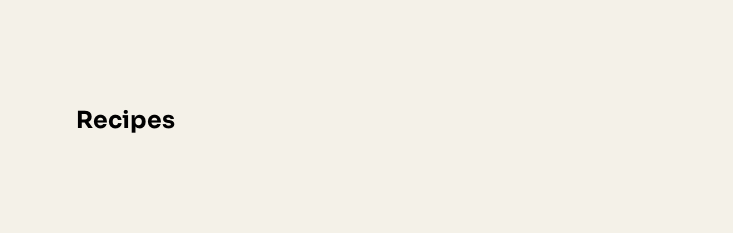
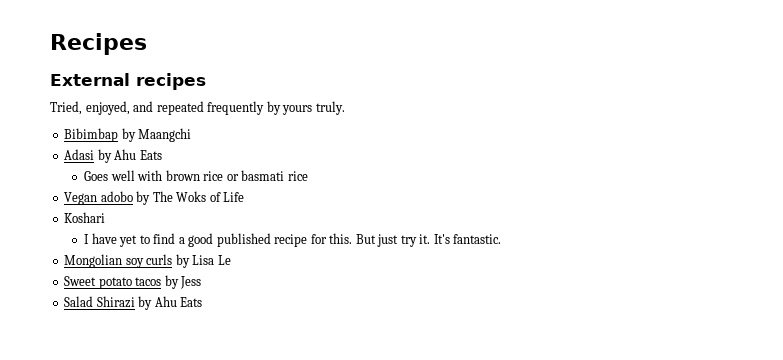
+ External recipes
+ Tried, enjoyed, and repeated frequently by yours truly.
+ Bibimbap by Maangchi
+ Adasi by Ahu Eats
+ Goes well with brown rice or basmati rice
+ Vegan adobo by The Woks of Life
+ Koshari
+ I have yet to find a good published recipe for this. But just try it. It's fantastic.
+ Mongolian soy curls by Lisa Le
+ Sweet potato tacos by Jess
+ Salad Shirazi by Ahu Eats

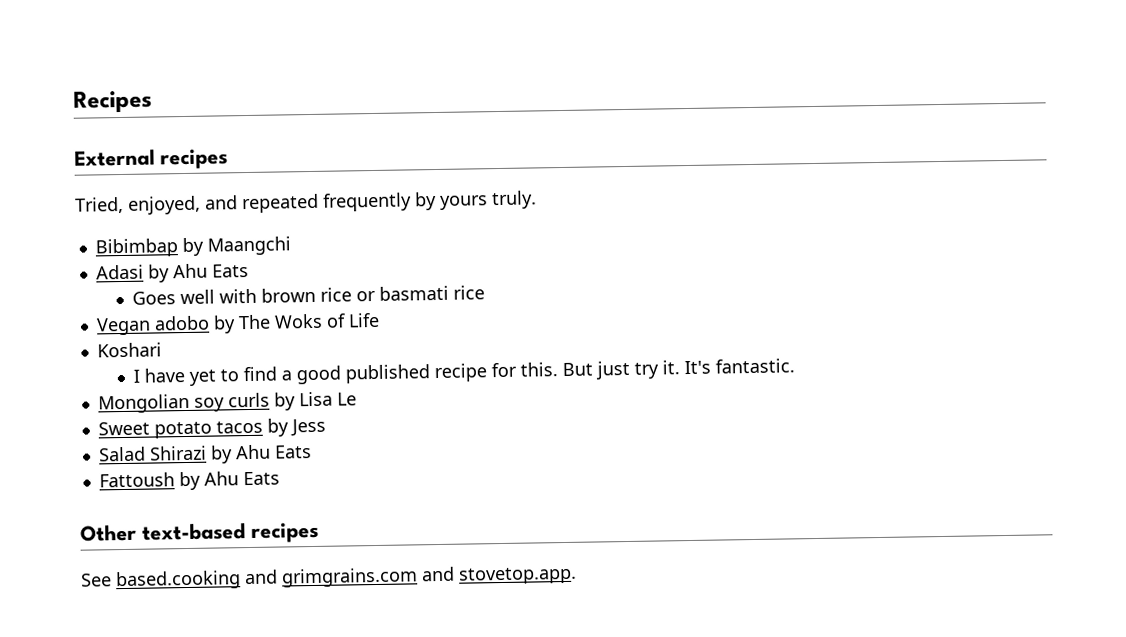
+ Fattoush by Ahu Eats
+ Other text-based recipes
+ See based.cooking and grimgrains.com and stovetop.app.

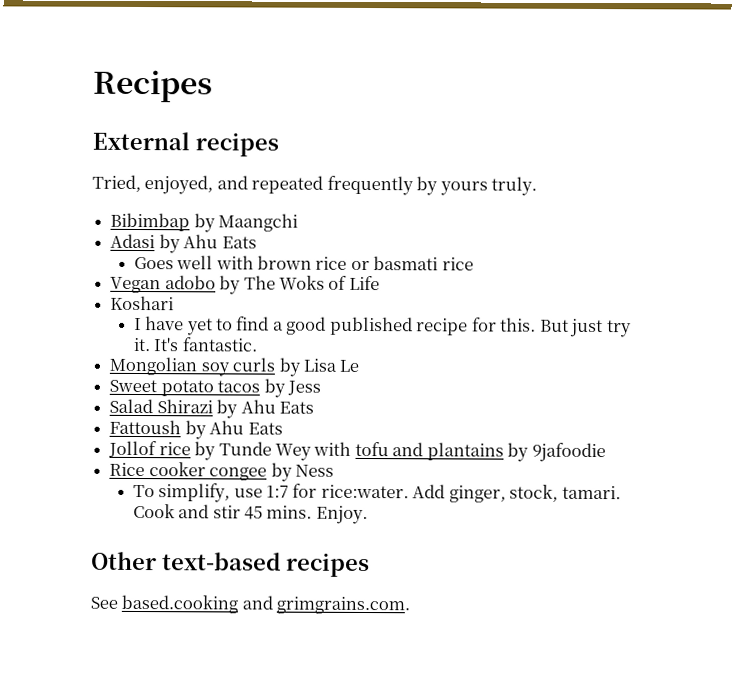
+ Jollof rice by Tunde Wey with tofu and plantains by 9jafoodie
+ Rice cooker congee by Ness
+ To simplify, use 1:7 for rice:water. Add ginger, stock, tamari. Cook and stir 45 mins. Enjoy.
- See based.cooking and grimgrains.com and stovetop.app.
+ See based.cooking and grimgrains.com.

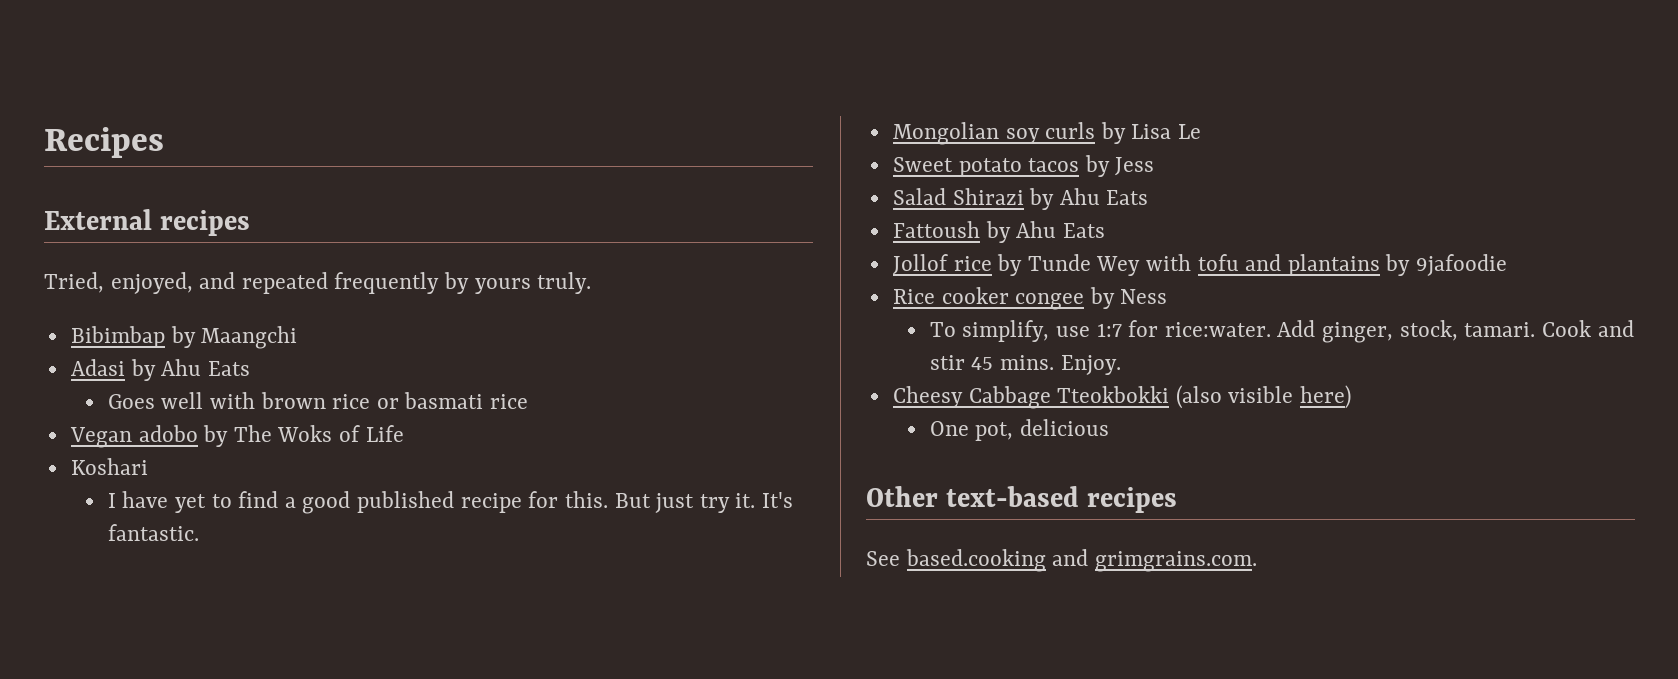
+ Cheesy Cabbage Tteokbokki (also visible here)
+ One pot, delicious

